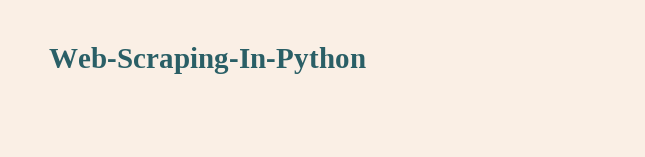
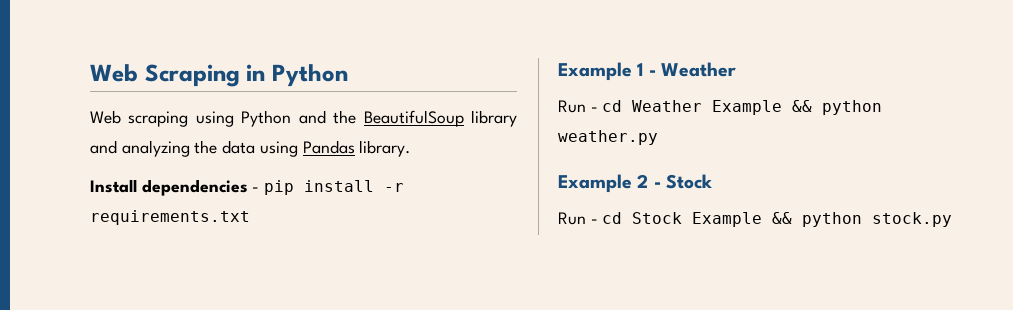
- Web-Scraping-In-Python
+ Web Scraping in Python
+ Web scraping using Python and the BeautifulSoup library and analyzing the data using Pandas library.
+ Install dependencies - pip install -r requirements.txt
+ Example 1 - Weather
+ Run - cd Weather Example && python weather.py
+ Example 2 - Stock
+ Run - cd Stock Example && python stock.py

